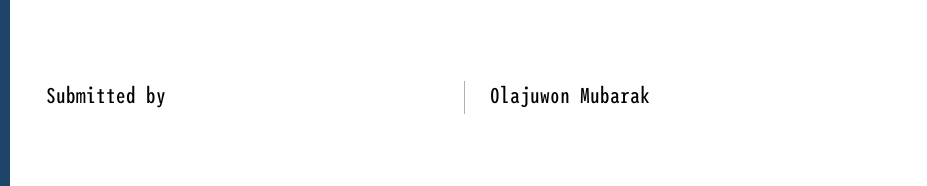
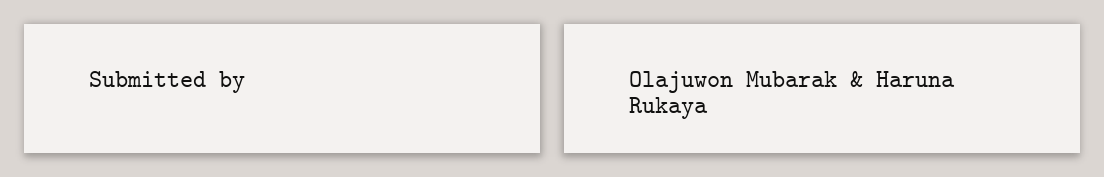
- Olajuwon Mubarak
+ Olajuwon Mubarak & Haruna Rukaya

